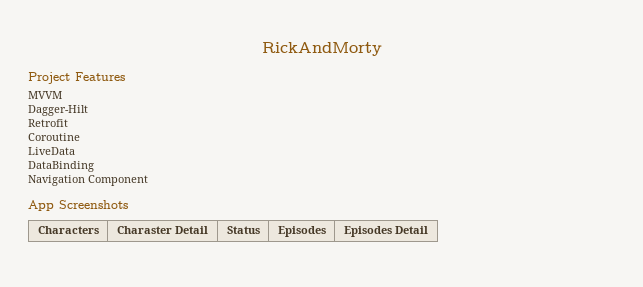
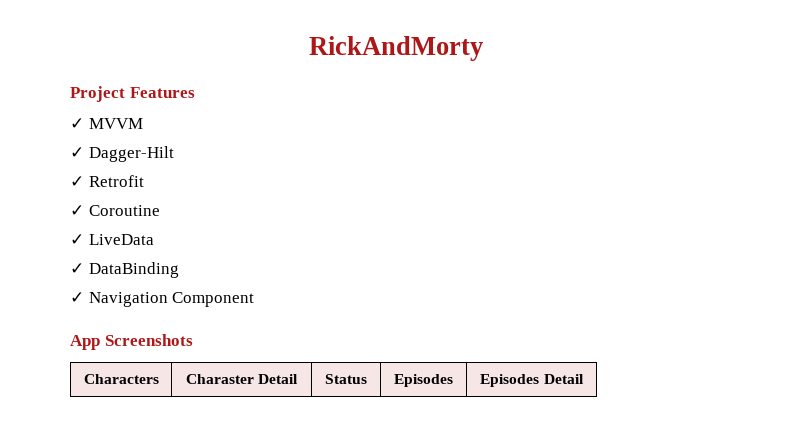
- MVVM
+ ✓ MVVM
- Dagger-Hilt
+ ✓ Dagger-Hilt
- Retrofit
+ ✓ Retrofit
- Coroutine
+ ✓ Coroutine
- LiveData
+ ✓ LiveData
- DataBinding
+ ✓ DataBinding
- Navigation Component
+ ✓ Navigation Component

